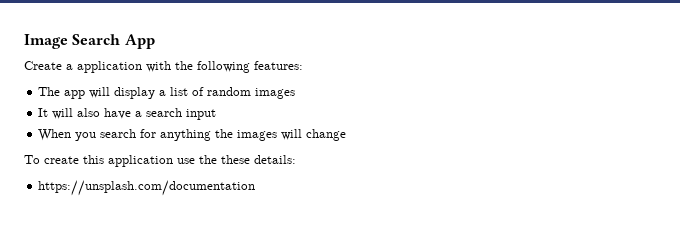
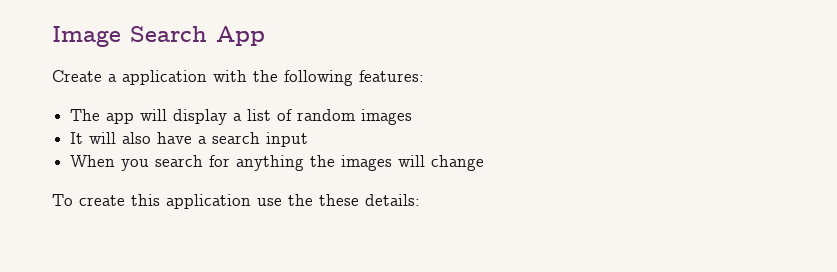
- https://unsplash.com/documentation

